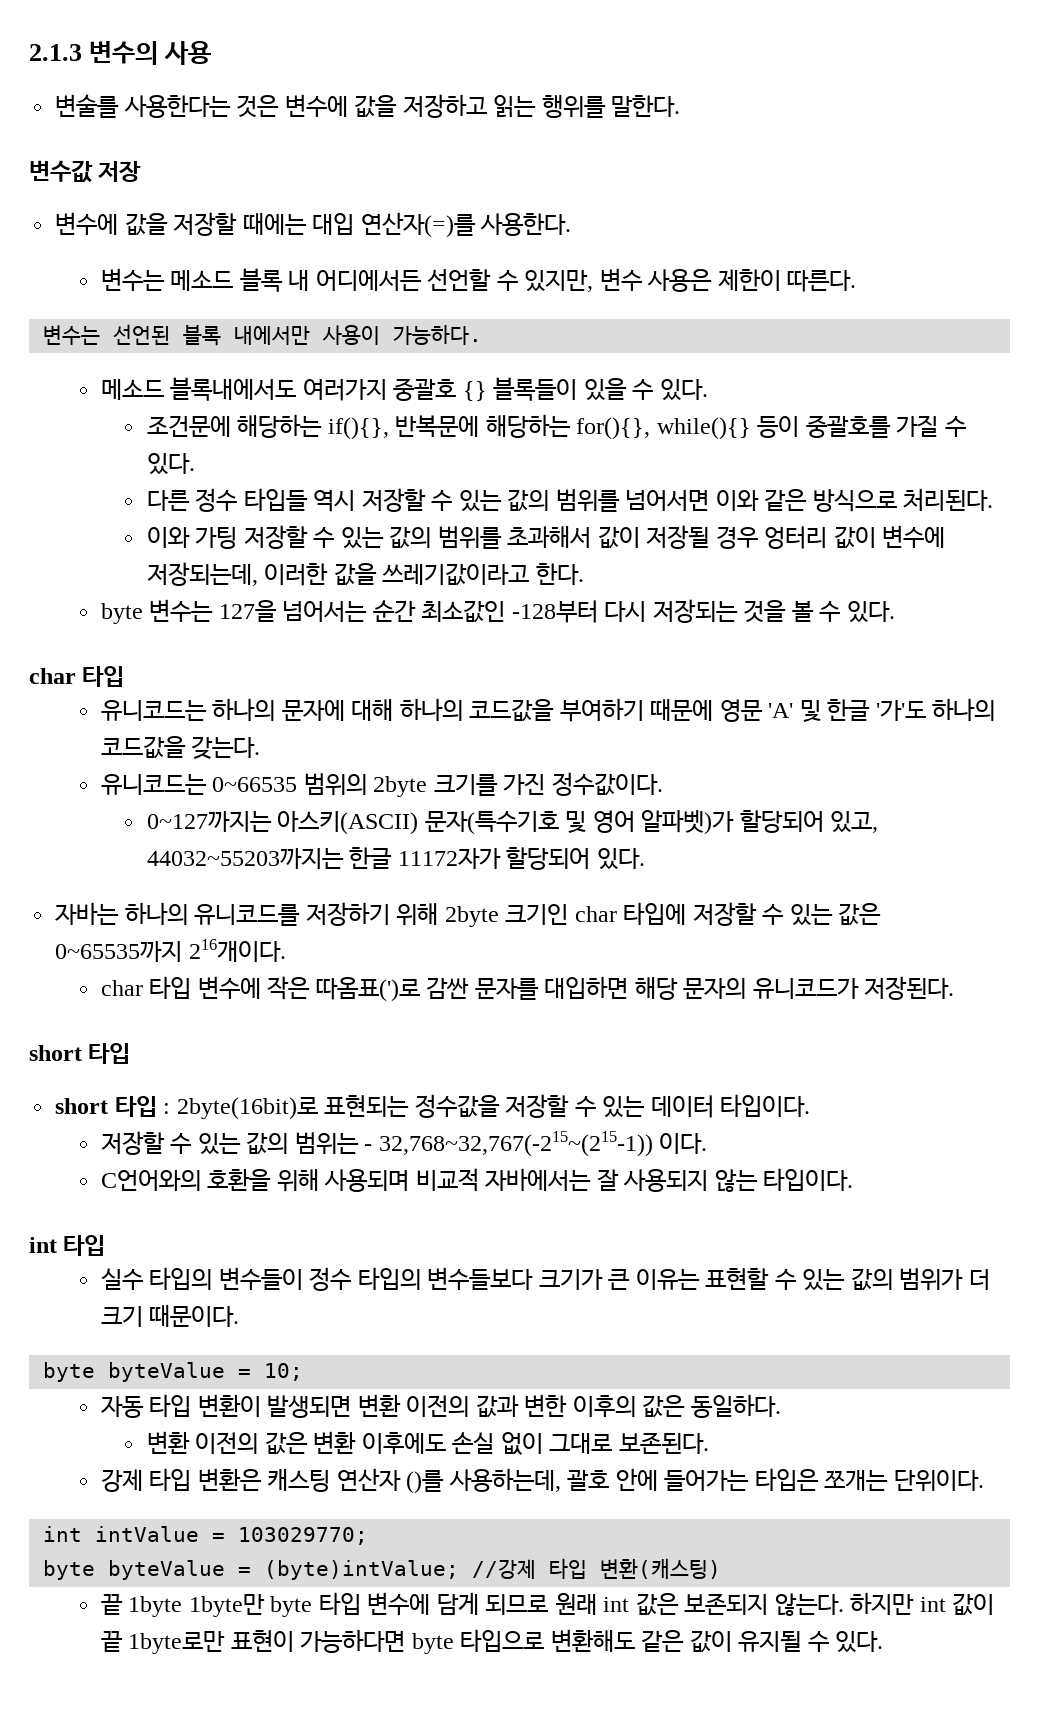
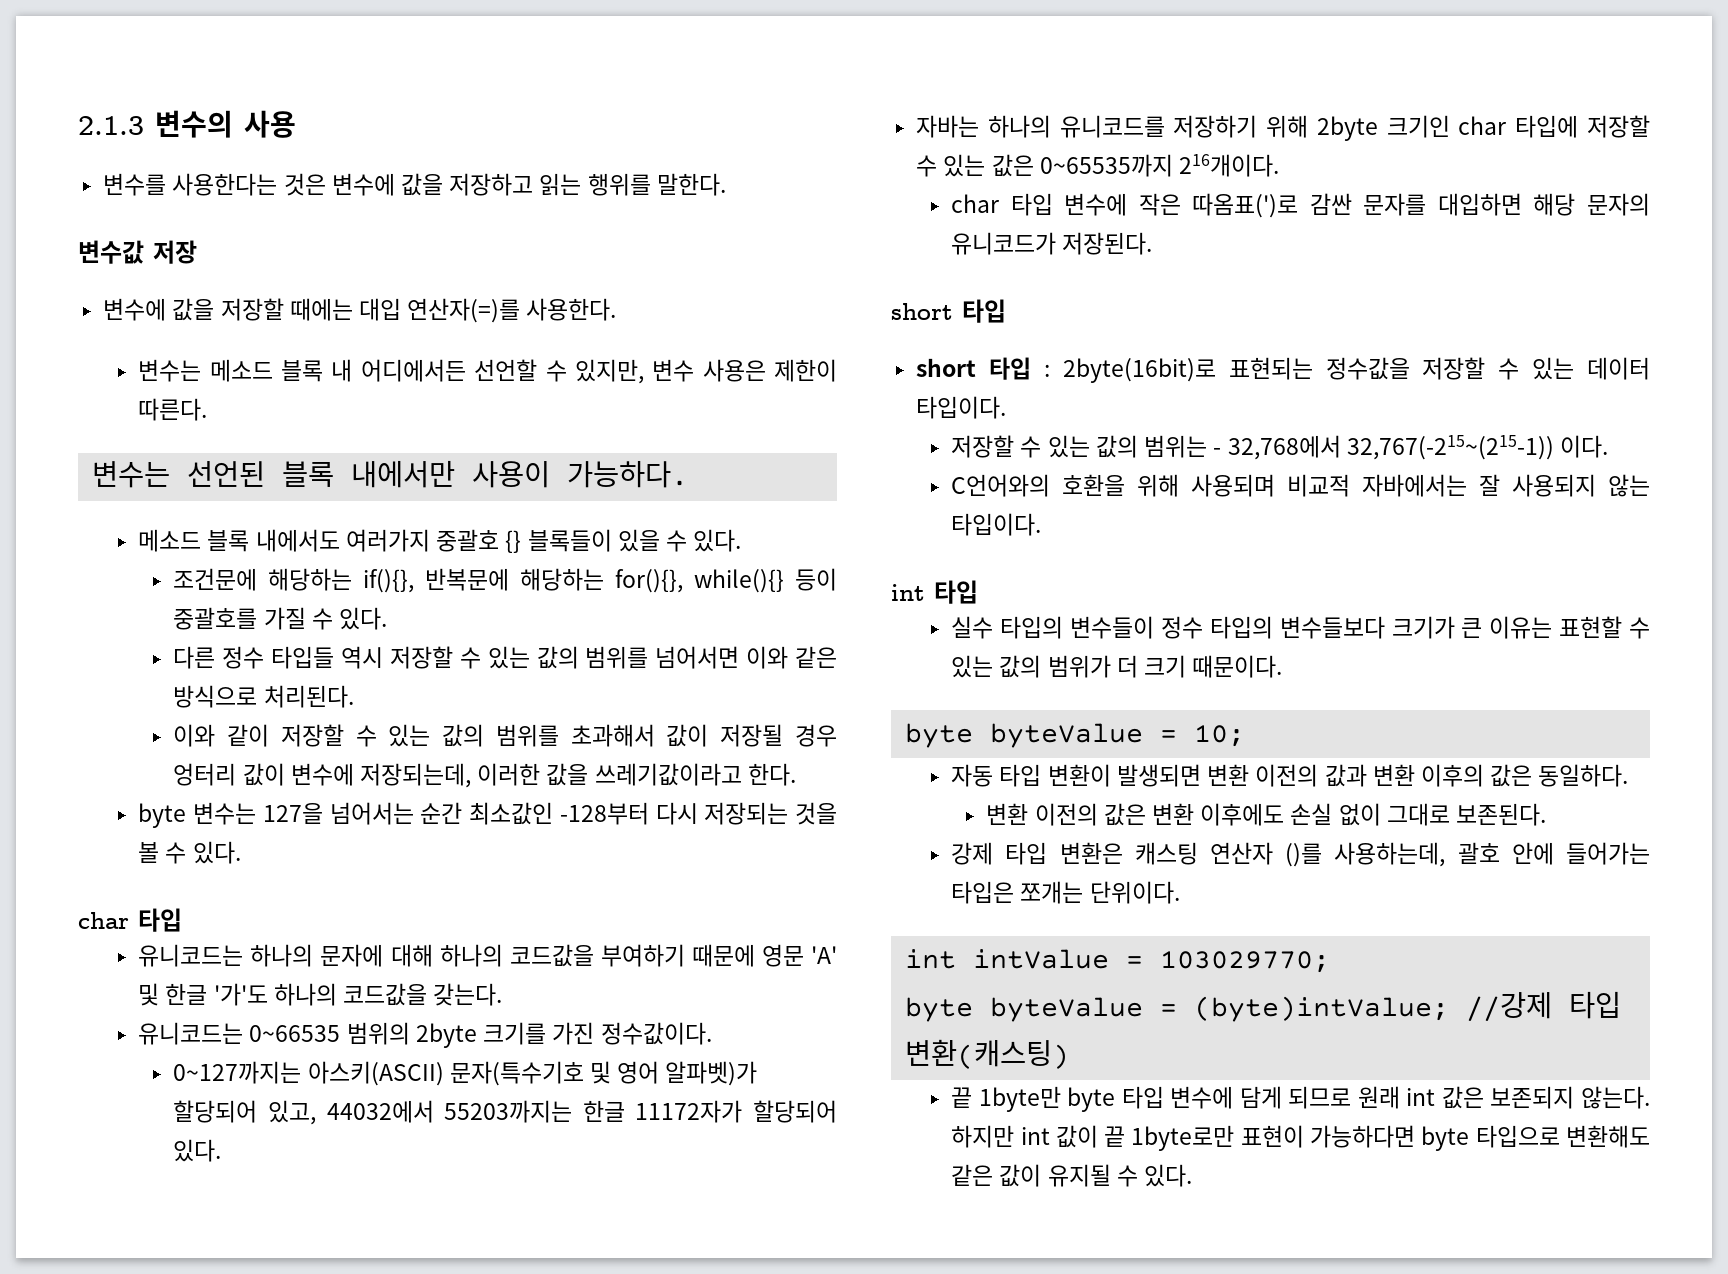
- 변술를 사용한다는 것은 변수에 값을 저장하고 읽는 행위를 말한다.
+ 변수를 사용한다는 것은 변수에 값을 저장하고 읽는 행위를 말한다.
- 메소드 블록내에서도 여러가지 중괄호 {} 블록들이 있을 수 있다.
+ 메소드 블록 내에서도 여러가지 중괄호 {} 블록들이 있을 수 있다.
- 이와 가팅 저장할 수 있는 값의 범위를 초과해서 값이 저장될 경우 엉터리 값이 변수에 저장되는데, 이러한 값을 쓰레기값이라고 한다.
+ 이와 같이 저장할 수 있는 값의 범위를 초과해서 값이 저장될 경우 엉터리 값이 변수에 저장되는데, 이러한 값을 쓰레기값이라고 한다.
- 0~127까지는 아스키(ASCII) 문자(특수기호 및 영어 알파벳)가 할당되어 있고, 44032~55203까지는 한글 11172자가 할당되어 있다.
+ 0~127까지는 아스키(ASCII) 문자(특수기호 및 영어 알파벳)가 할당되어 있고, 44032에서 55203까지는 한글 11172자가 할당되어 있다.
- 저장할 수 있는 값의 범위는 - 32,768~32,767(-215~(215-1)) 이다.
+ 저장할 수 있는 값의 범위는 - 32,768에서 32,767(-215~(215-1)) 이다.
- 자동 타입 변환이 발생되면 변환 이전의 값과 변한 이후의 값은 동일하다.
+ 자동 타입 변환이 발생되면 변환 이전의 값과 변환 이후의 값은 동일하다.
- 끝 1byte 1byte만 byte 타입 변수에 담게 되므로 원래 int 값은 보존되지 않는다.
+ 끝 1byte만 byte 타입 변수에 담게 되므로 원래 int 값은 보존되지 않는다.

